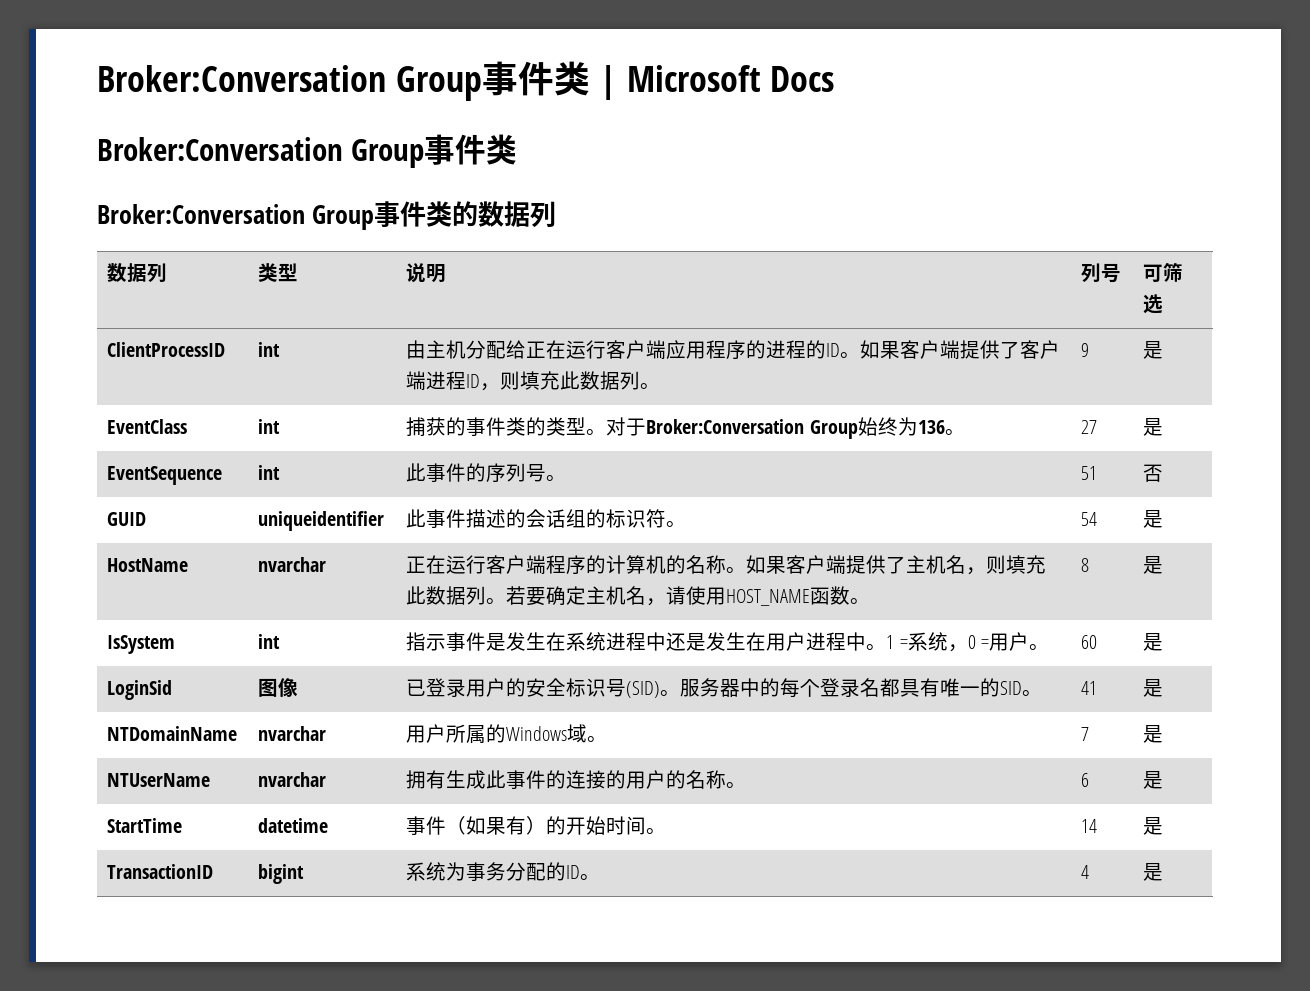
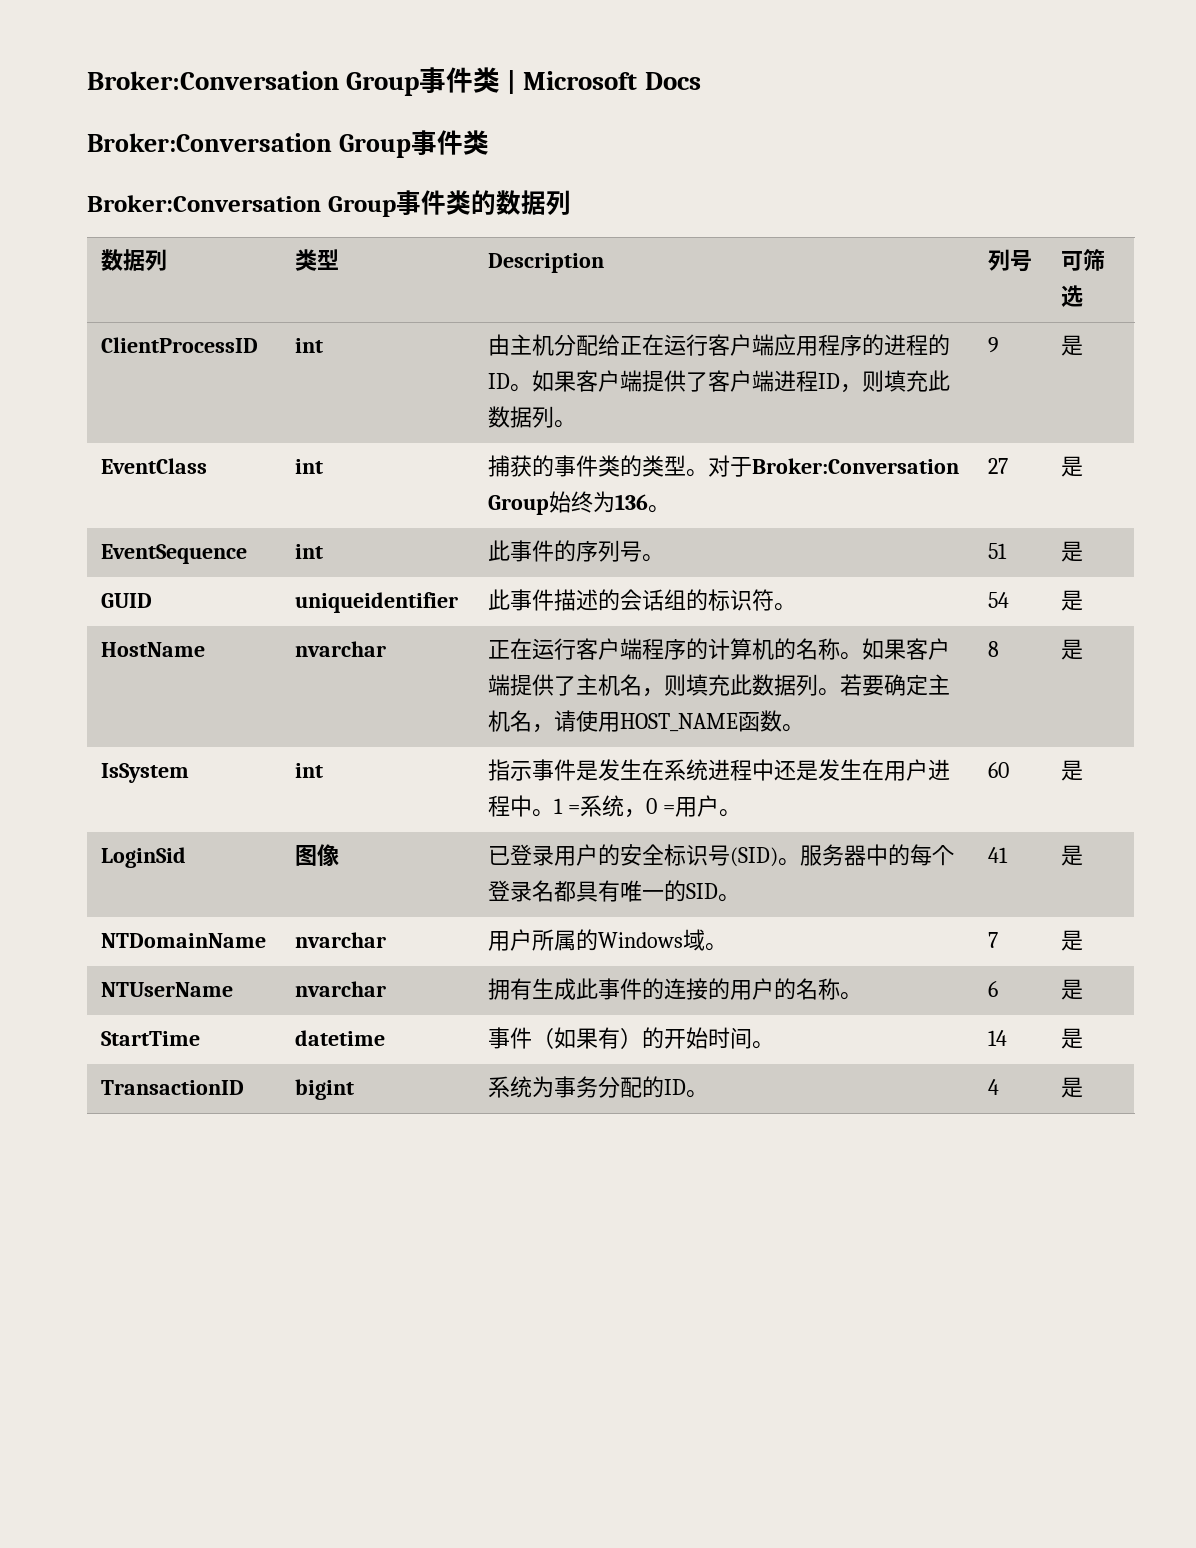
- 数据列 | 类型 | 说明 | 列号 | 可筛选
+ 数据列 | 类型 | Description | 列号 | 可筛选
- EventSequence | int | 此事件的序列号。 | 51 | 否
+ EventSequence | int | 此事件的序列号。 | 51 | 是

